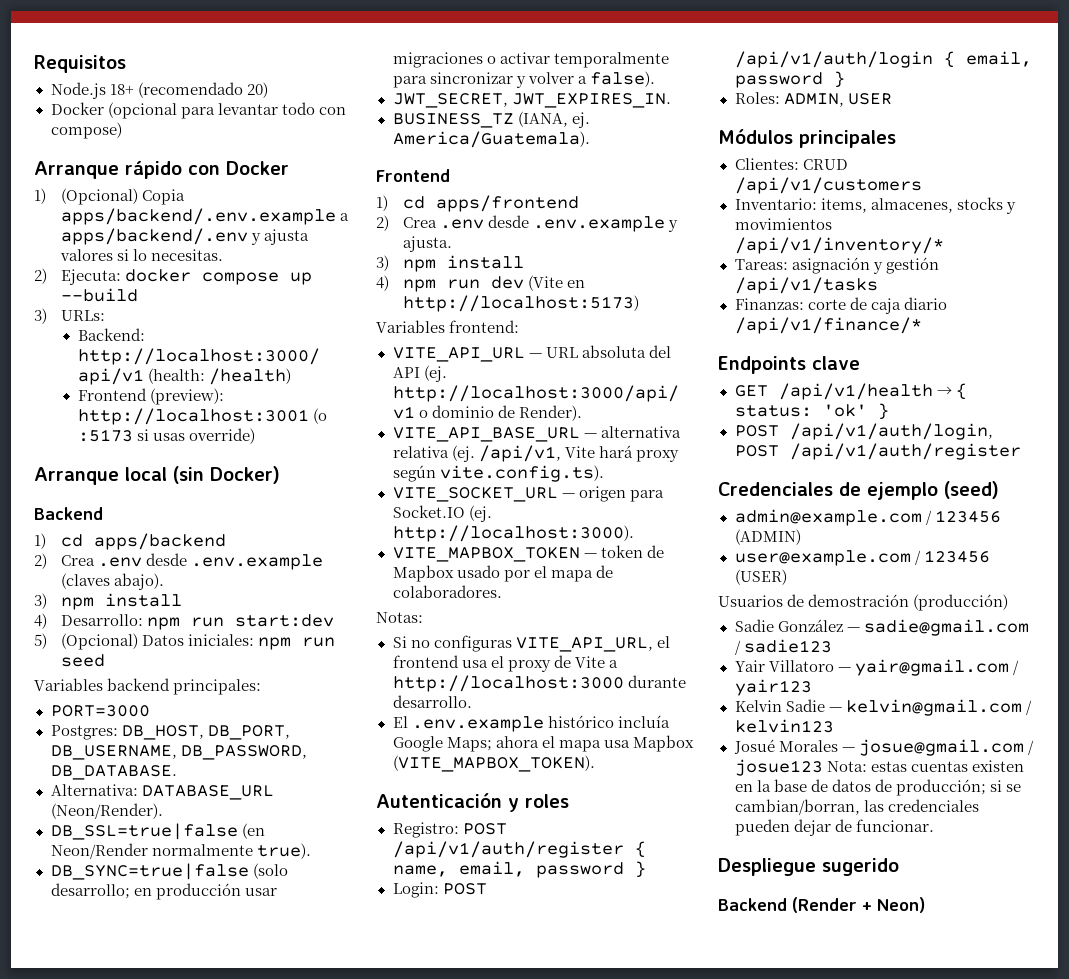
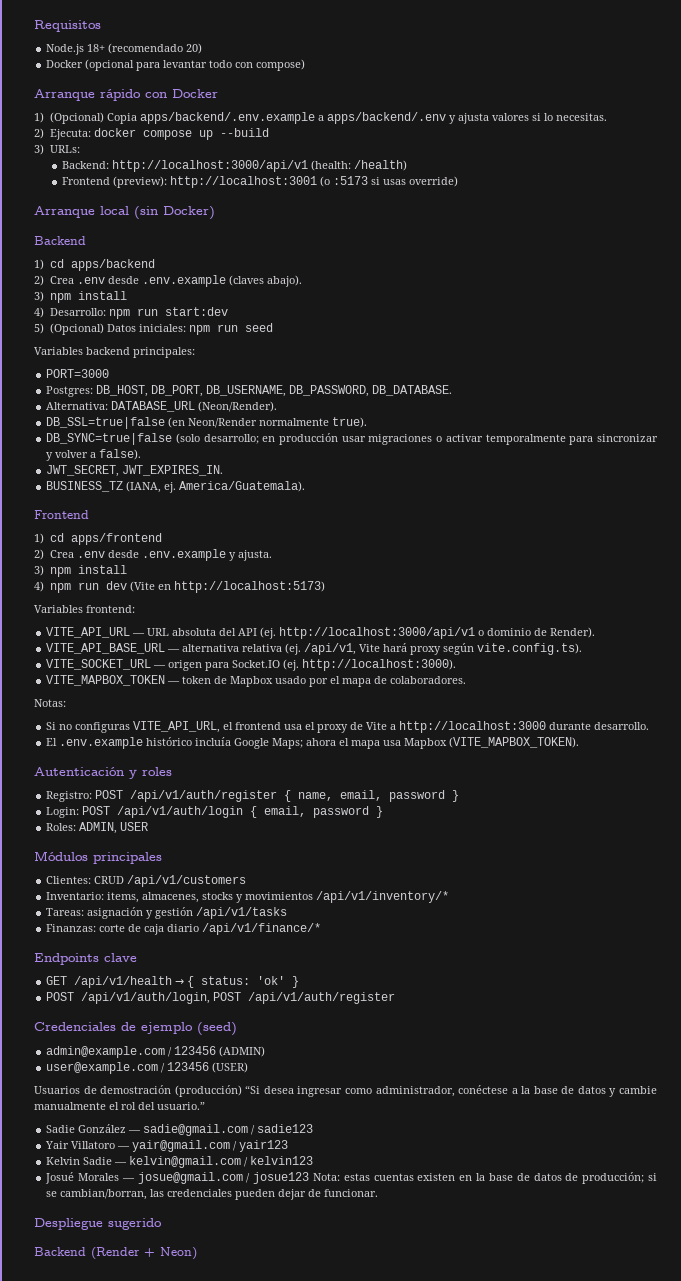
- Usuarios de demostración (producción)
+ Usuarios de demostración (producción) “Si desea ingresar como administrador, conéctese a la base de datos y cambie manualmente el rol del usuario.”

